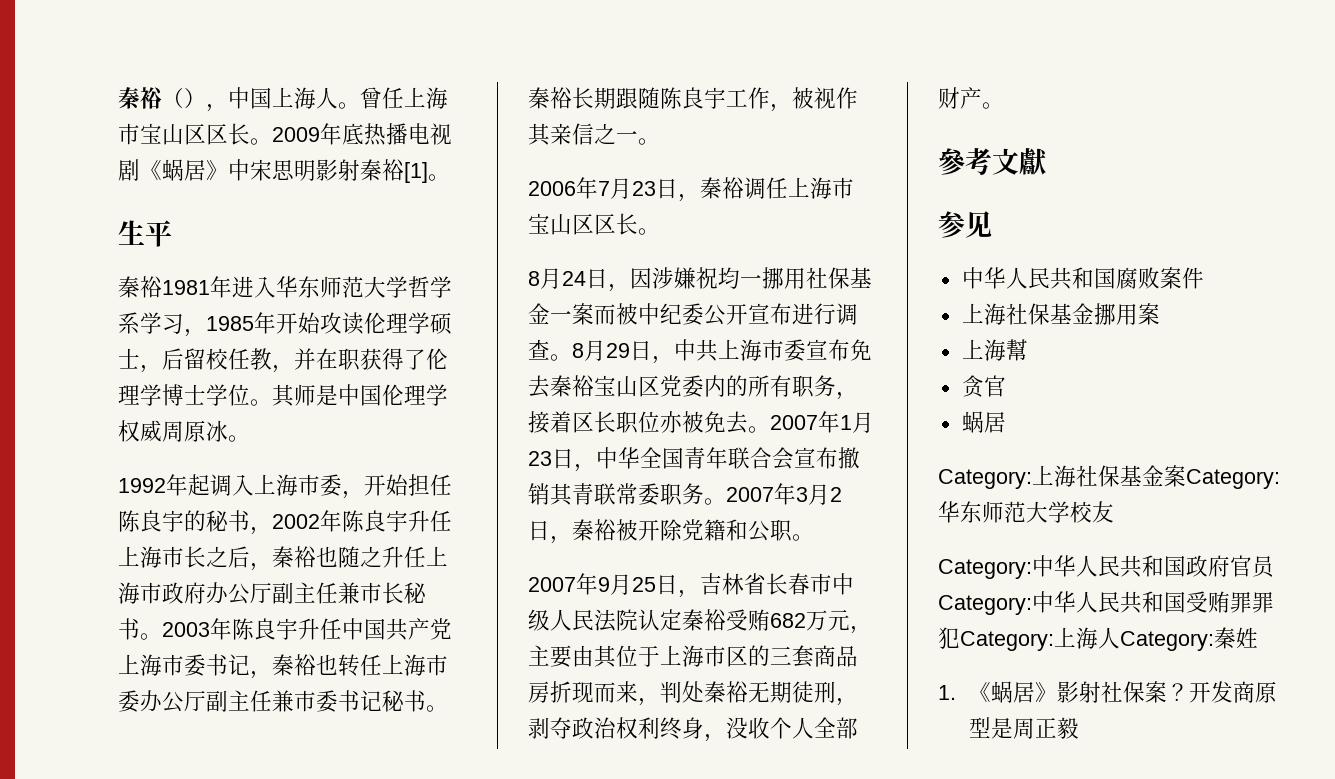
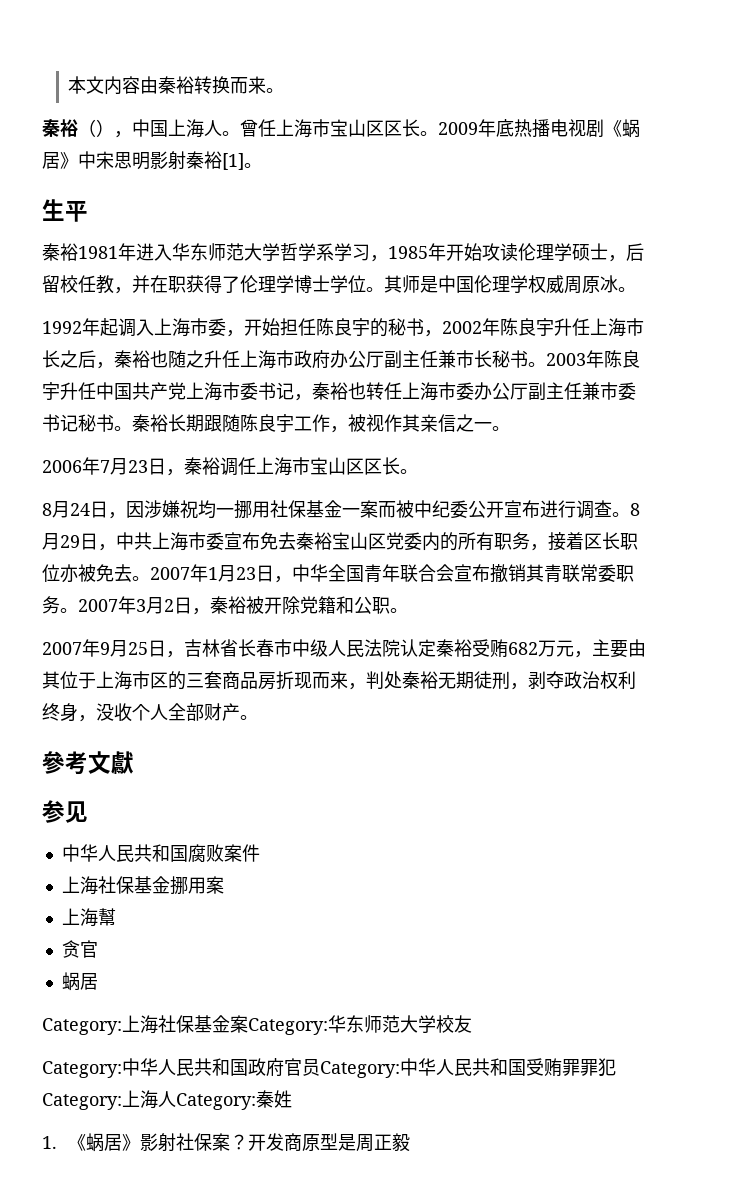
+ 本文内容由秦裕转换而来。

